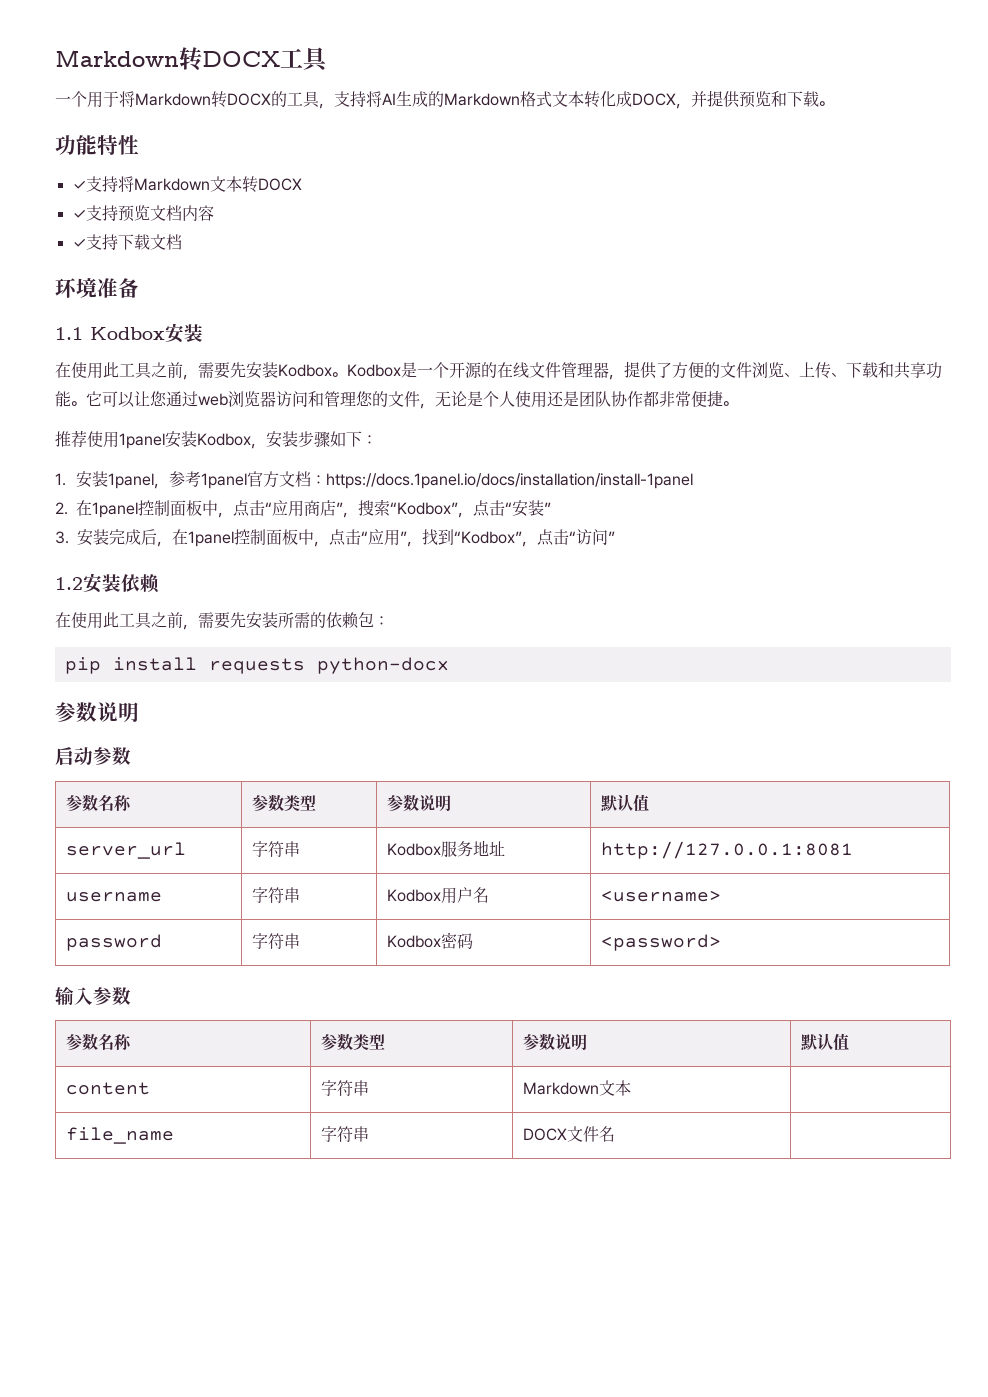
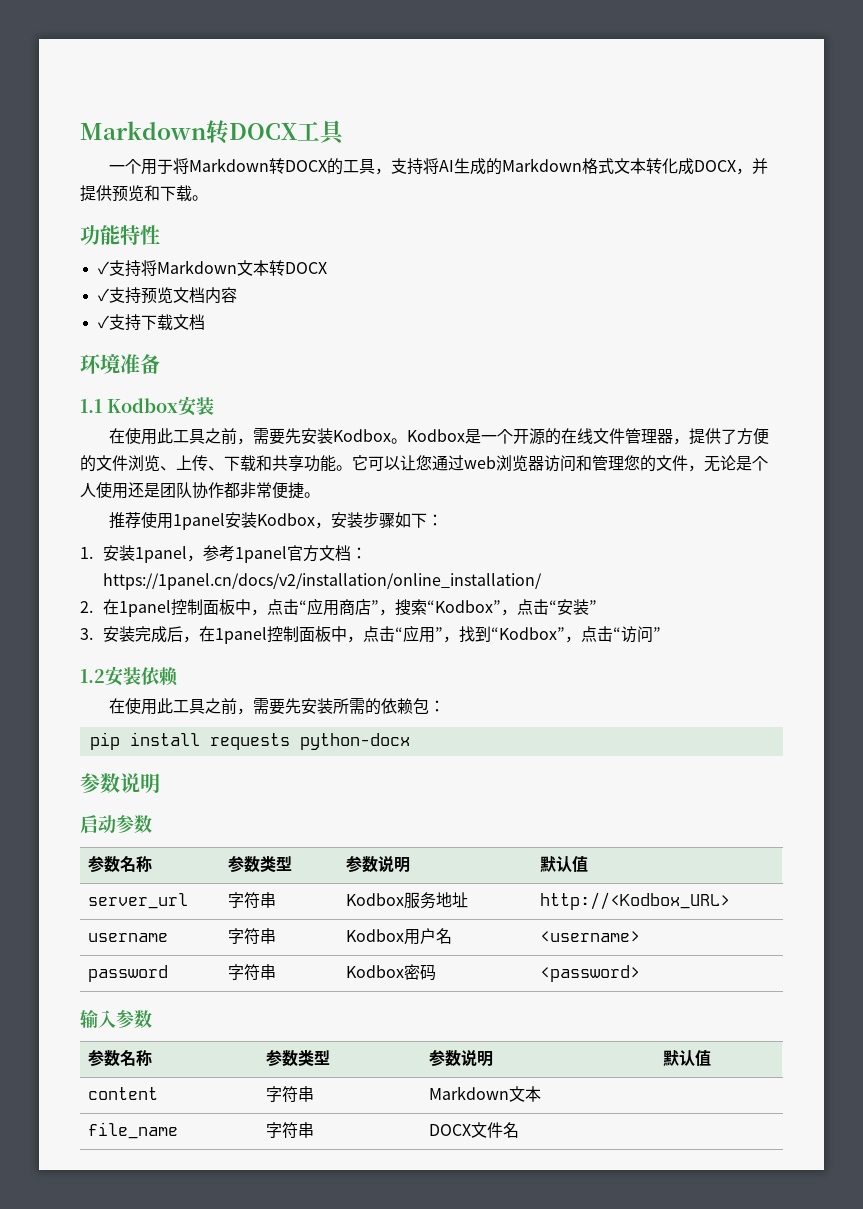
- 1.安装1panel，参考1panel官方文档：https://docs.1panel.io/docs/installation/install-1panel
+ 1.安装1panel，参考1panel官方文档：https://1panel.cn/docs/v2/installation/online_installation/
- server_url | 字符串 | Kodbox服务地址 | http://127.0.0.1:8081
+ server_url | 字符串 | Kodbox服务地址 | http://<Kodbox_URL>

